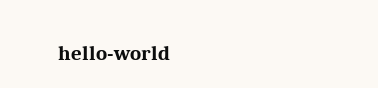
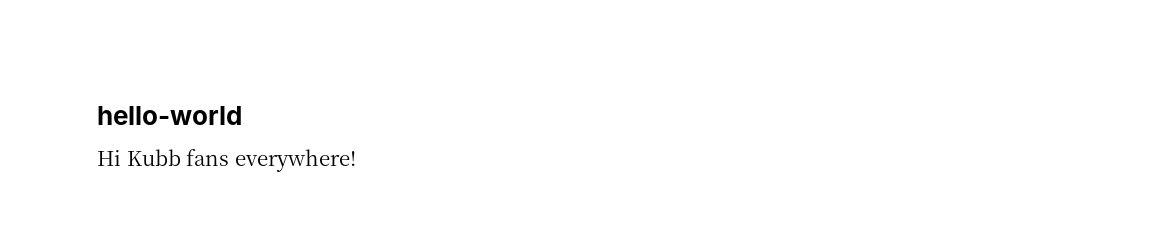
+ Hi Kubb fans everywhere!

